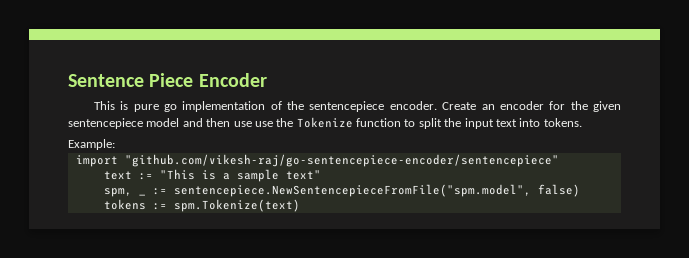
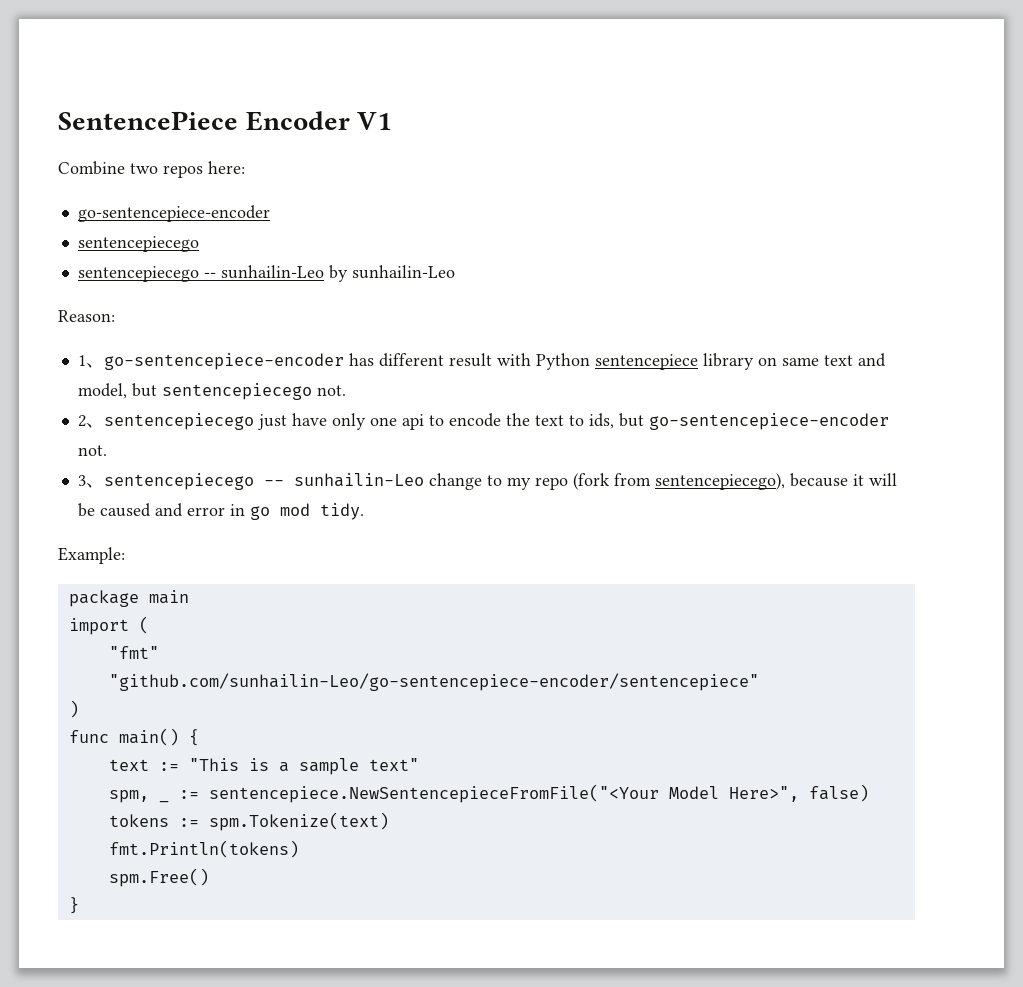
- Sentence Piece Encoder
- This is pure go implementation of the sentencepiece encoder. Create an encoder for the given sentencepiece model and then use use the Tokenize function to split the input text into tokens.
+ SentencePiece Encoder V1
+ Combine two repos here:
+ go-sentencepiece-encoder
+ sentencepiecego
+ sentencepiecego -- sunhailin-Leo by sunhailin-Leo
+ Reason:
+ 1、go-sentencepiece-encoder has different result with Python sentencepiece library on same text and model, but sentencepiecego not.
+ 2、sentencepiecego just have only one api to encode the text to ids, but go-sentencepiece-encoder not.
+ 3、sentencepiecego -- sunhailin-Leo change to my repo (fork from sentencepiecego), because it will be caused and error in go mod tidy.
+ package main
- import "github.com/vikesh-raj/go-sentencepiece-encoder/sentencepiece"
+ import (
+ "fmt"
+ "github.com/sunhailin-Leo/go-sentencepiece-encoder/sentencepiece"
+ )
+ func main() {
- spm, _ := sentencepiece.NewSentencepieceFromFile("spm.model", false)
+ spm, _ := sentencepiece.NewSentencepieceFromFile("<Your Model Here>", false)
+ fmt.Println(tokens)
+ spm.Free()
+ }

